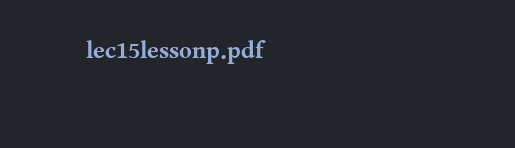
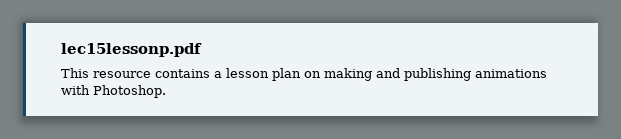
+ This resource contains a lesson plan on making and publishing animations with Photoshop.

